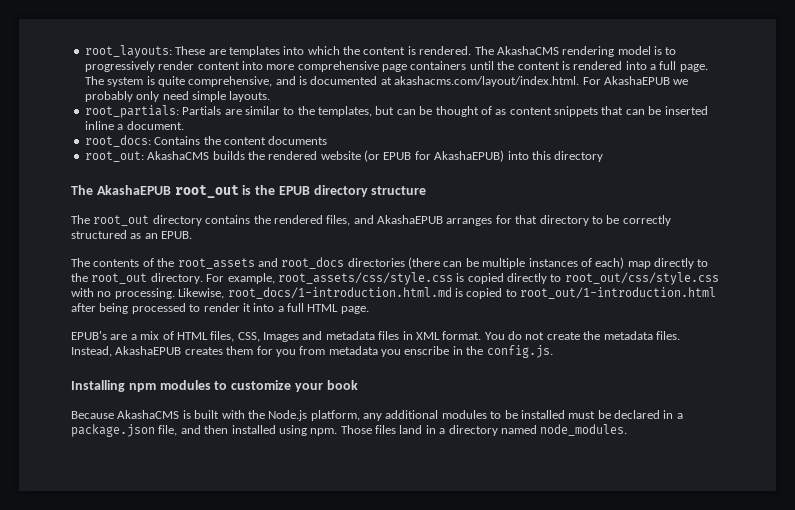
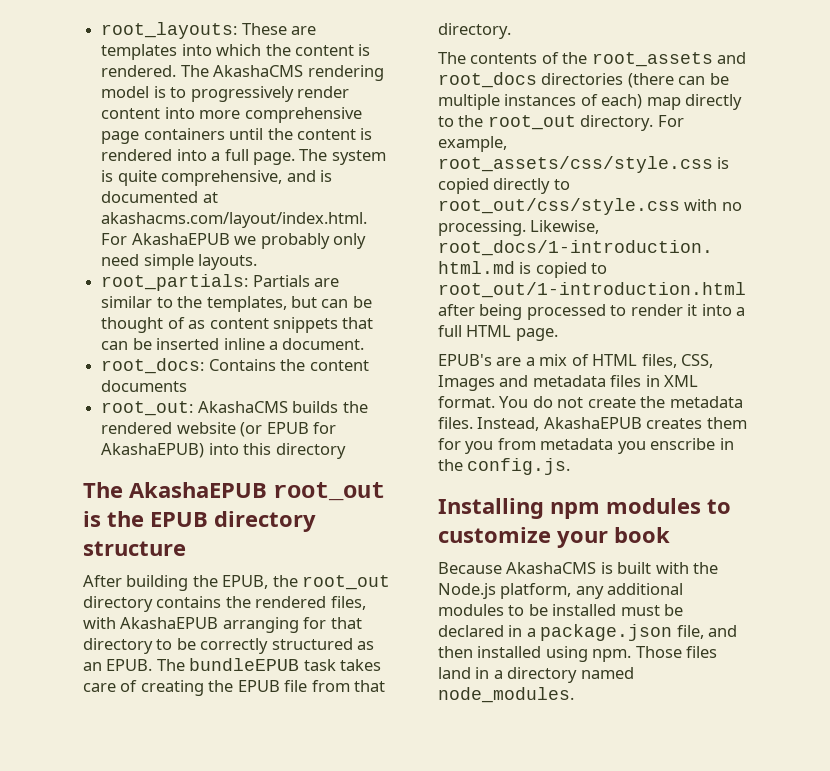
- The root_out directory contains the rendered files, and AkashaEPUB arranges for that directory to be correctly structured as an EPUB.
+ After building the EPUB, the root_out directory contains the rendered files, with AkashaEPUB arranging for that directory to be correctly structured as an EPUB. The bundleEPUB task takes care of creating the EPUB file from that directory.

